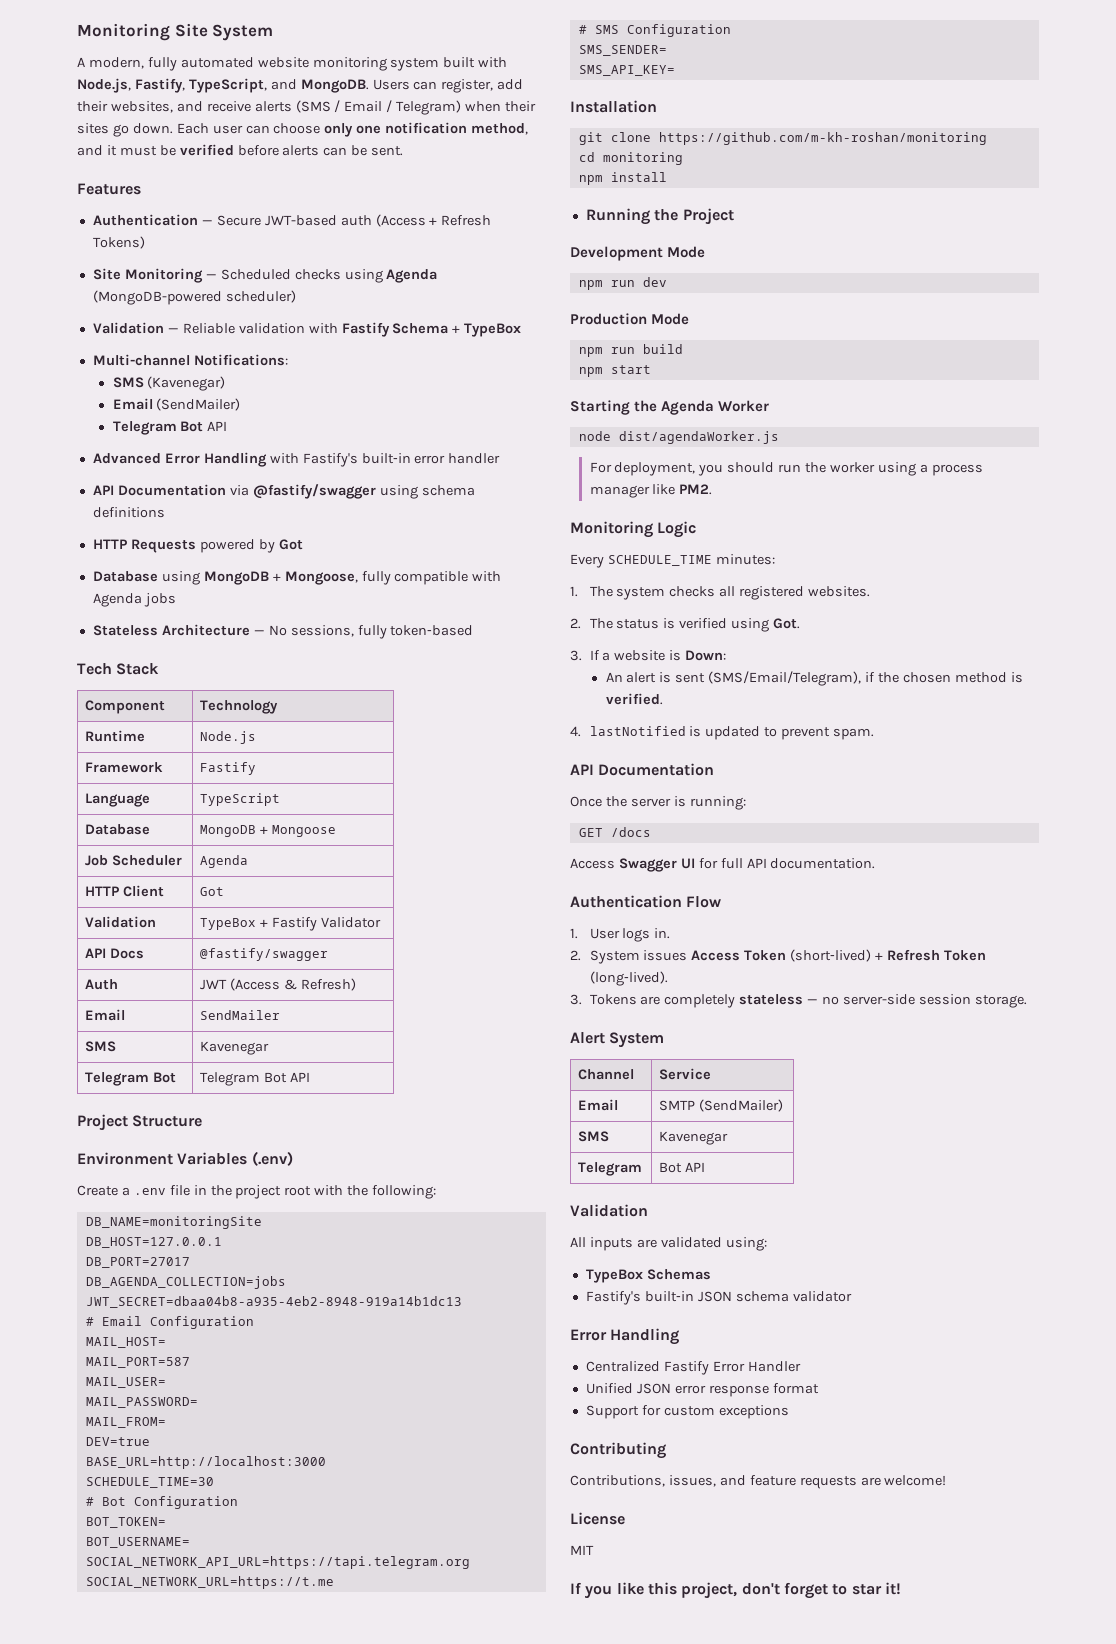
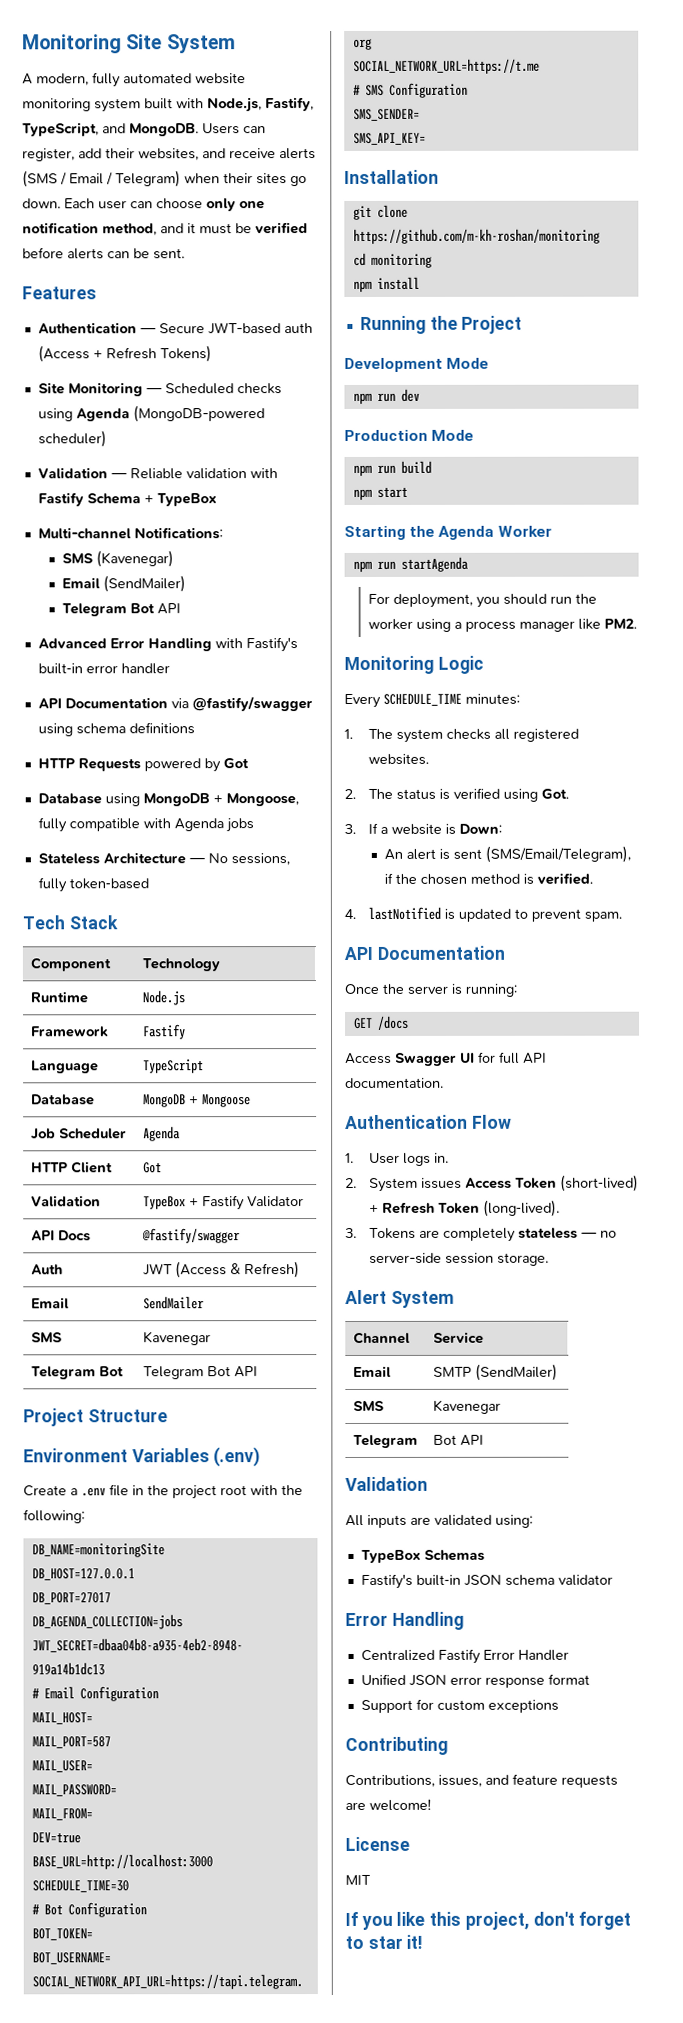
- node dist/agendaWorker.js
+ npm run startAgenda

